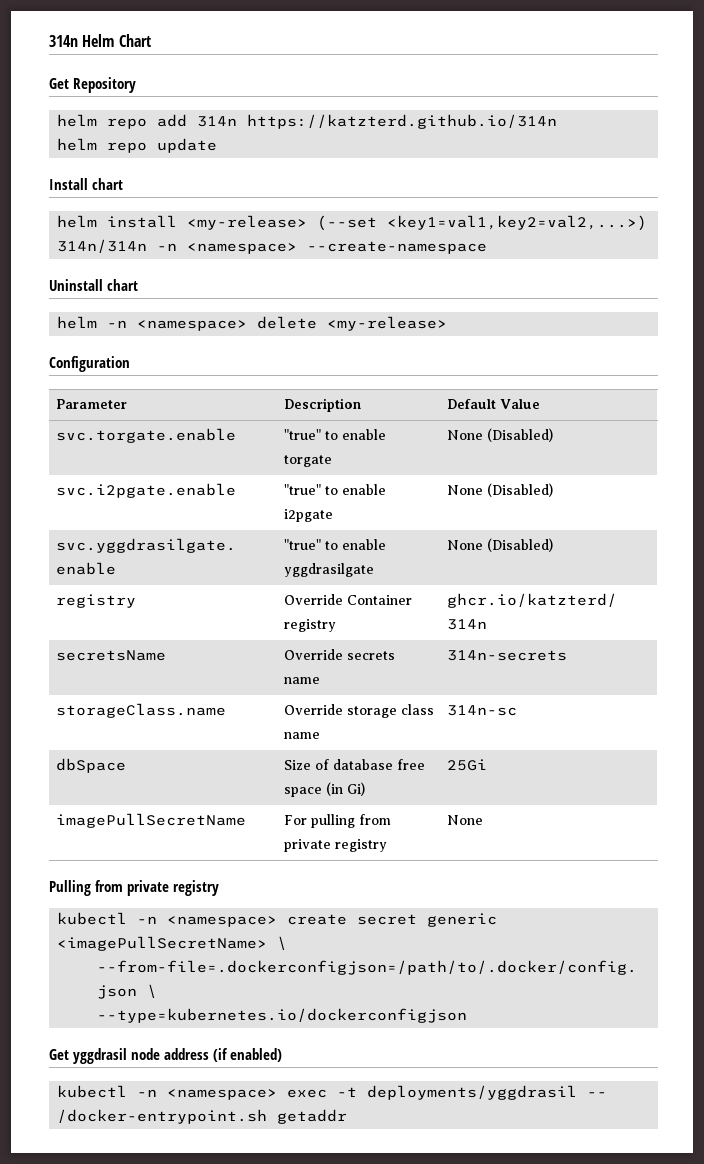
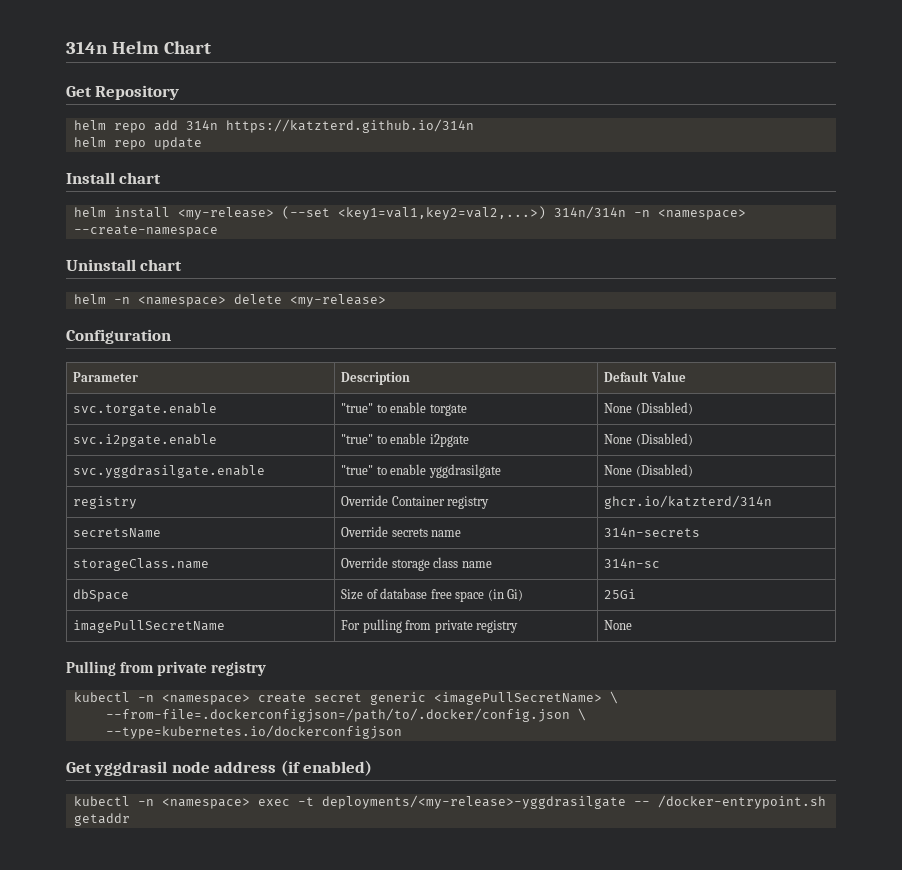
- kubectl -n <namespace> exec -t deployments/yggdrasil -- /docker-entrypoint.sh getaddr
+ kubectl -n <namespace> exec -t deployments/<my-release>-yggdrasilgate -- /docker-entrypoint.sh getaddr

